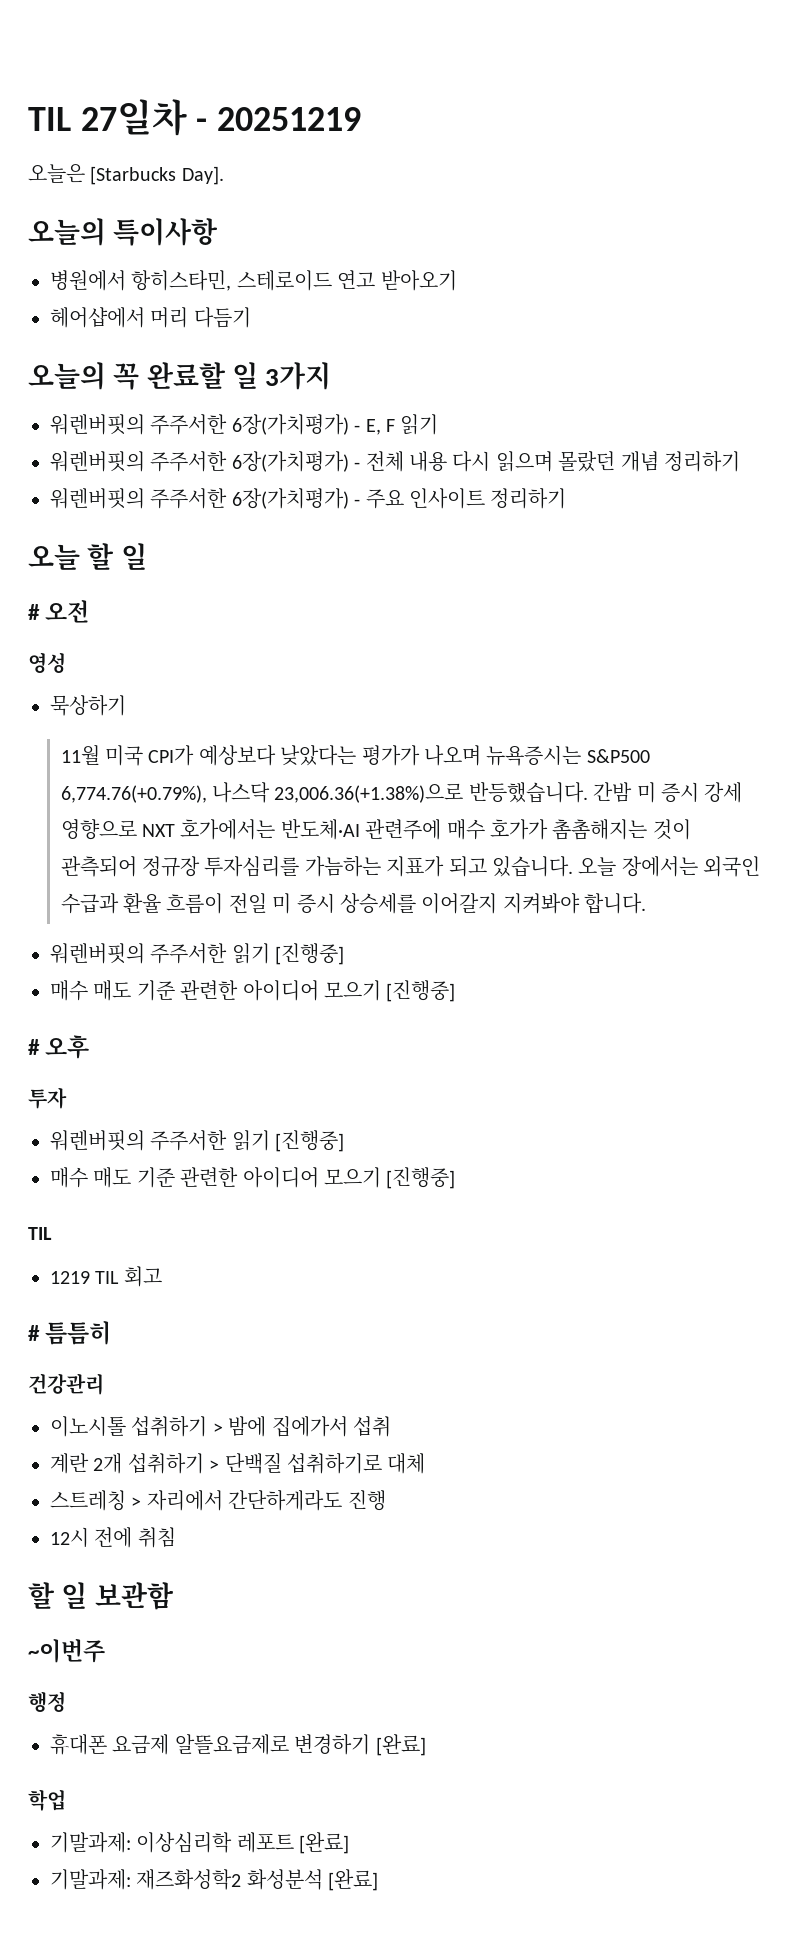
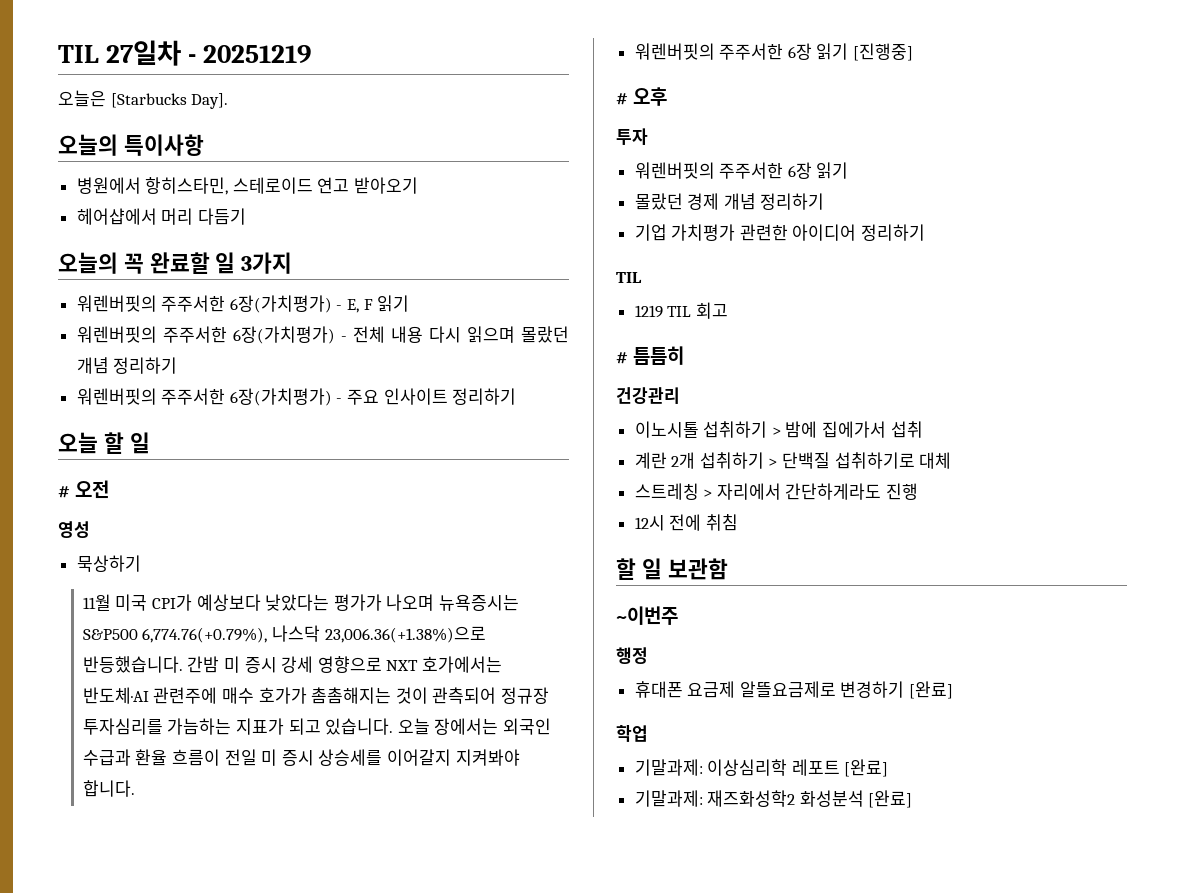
  오늘 장에서는 외국인 수급과 환율 흐름이 전일 미 증시 상승세를 이어갈지 지켜봐야 합니다.
- 워렌버핏의 주주서한 읽기 [진행중]
- 매수 매도 기준 관련한 아이디어 모으기 [진행중]
+ 워렌버핏의 주주서한 6장 읽기 [진행중]
  투자
- 워렌버핏의 주주서한 읽기 [진행중]
- 매수 매도 기준 관련한 아이디어 모으기 [진행중]
+ 워렌버핏의 주주서한 6장 읽기
+ 몰랐던 경제 개념 정리하기
+ 기업 가치평가 관련한 아이디어 정리하기

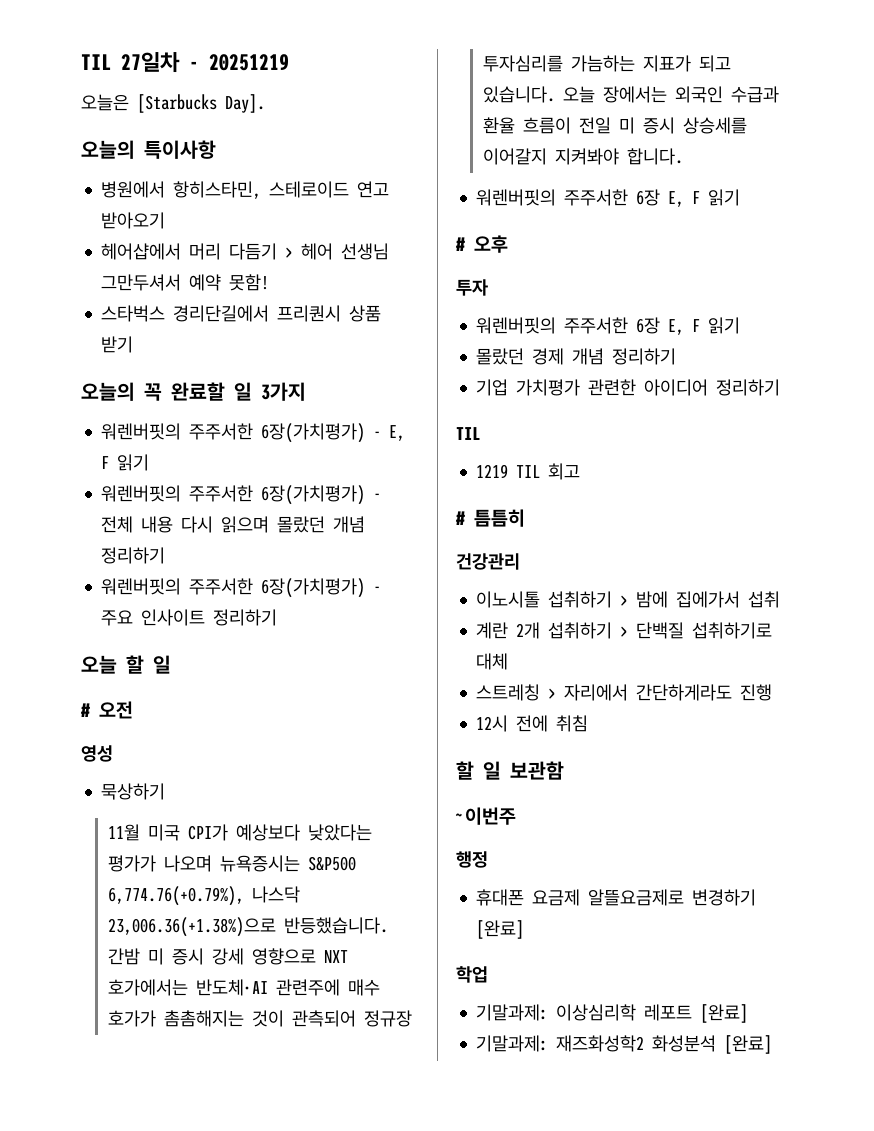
- 헤어샵에서 머리 다듬기
+ 헤어샵에서 머리 다듬기 > 헤어 선생님 그만두셔서 예약 못함!
+ 스타벅스 경리단길에서 프리퀀시 상품 받기
  오늘 장에서는 외국인 수급과 환율 흐름이 전일 미 증시 상승세를 이어갈지 지켜봐야 합니다.
- 워렌버핏의 주주서한 6장 읽기 [진행중]
+ 워렌버핏의 주주서한 6장 E, F 읽기
  투자
- 워렌버핏의 주주서한 6장 읽기
+ 워렌버핏의 주주서한 6장 E, F 읽기

